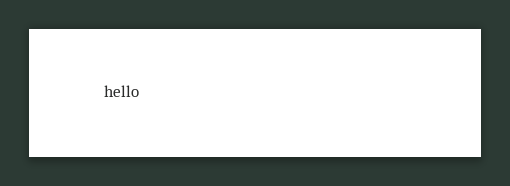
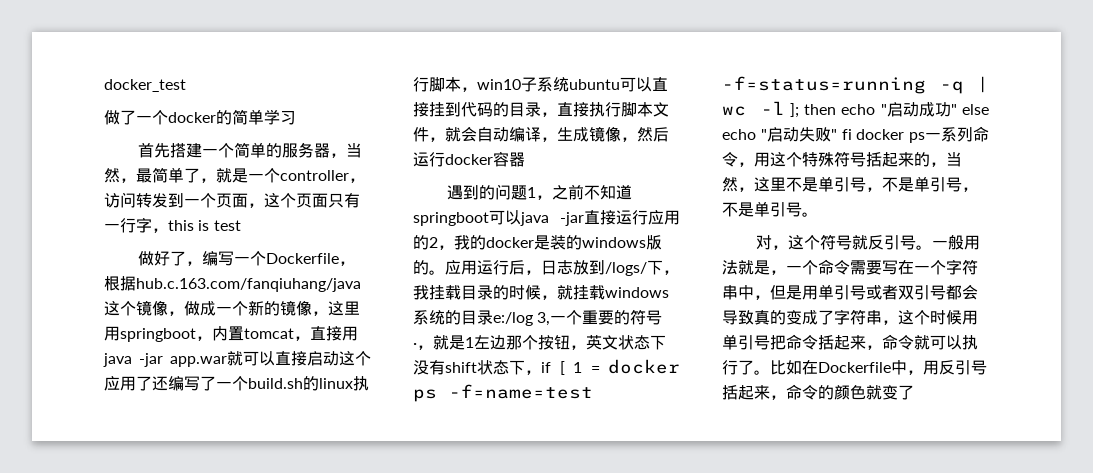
- hello
+ docker_test
+ 做了一个docker的简单学习
+ 首先搭建一个简单的服务器，当然，最简单了，就是一个controller，访问转发到一个页面，这个页面只有一行字，this is test
+ 做好了，编写一个Dockerfile，根据hub.c.163.com/fanqiuhang/java这个镜像，做成一个新的镜像，这里用springboot，内置tomcat，直接用java -jar app.war就可以直接启动这个应用了还编写了一个build.sh的linux执行脚本，win10子系统ubuntu可以直接挂到代码的目录，直接执行脚本文件，就会自动编译，生成镜像，然后运行docker容器
+ 遇到的问题1，之前不知道springboot可以java -jar直接运行应用的2，我的docker是装的windows版的。应用运行后，日志放到/logs/下，我挂载目录的时候，就挂载windows系统的目录e:/log 3,一个重要的符号·，就是1左边那个按钮，英文状态下没有shift状态下，if [ 1 = docker ps -f=name=test -f=status=running -q | wc -l ]; then echo "启动成功" else echo "启动失败" fi docker ps一系列命令，用这个特殊符号括起来的，当然，这里不是单引号，不是单引号，不是单引号。
+ 对，这个符号就反引号。一般用法就是，一个命令需要写在一个字符串中，但是用单引号或者双引号都会导致真的变成了字符串，这个时候用单引号把命令括起来，命令就可以执行了。比如在Dockerfile中，用反引号括起来，命令的颜色就变了

